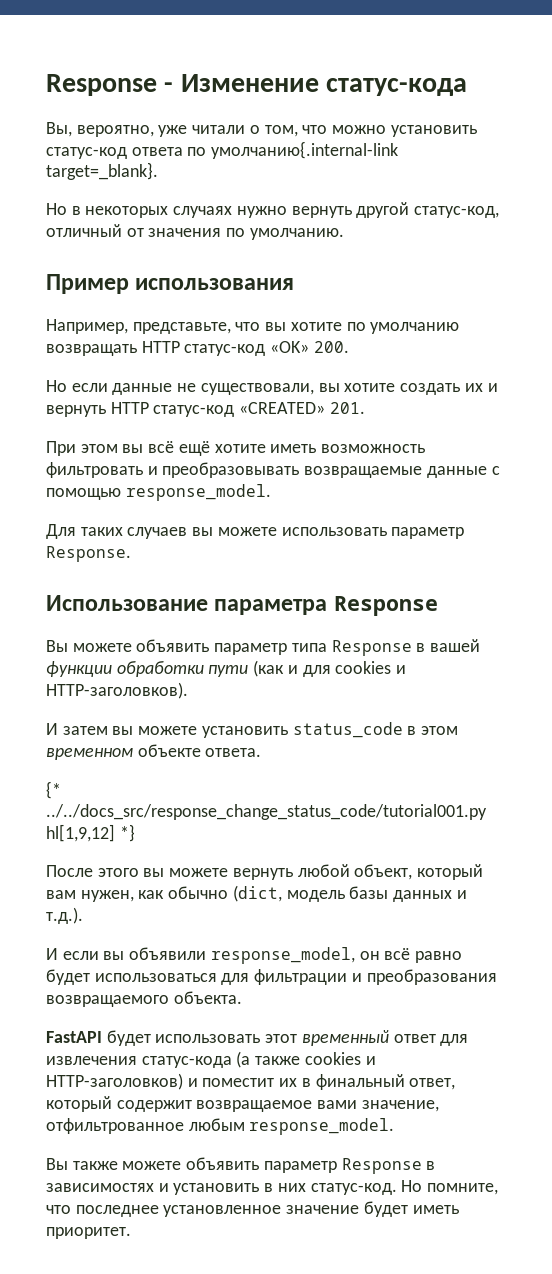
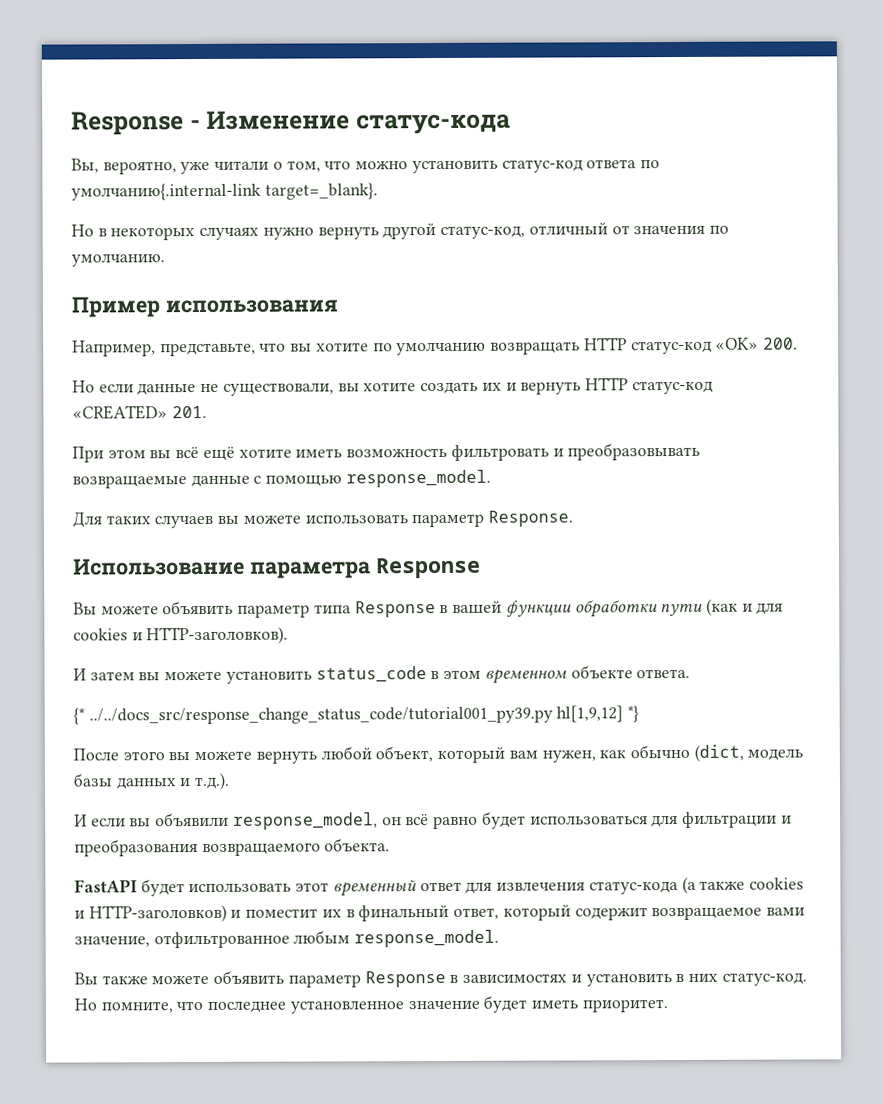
- {* ../../docs_src/response_change_status_code/tutorial001.py hl[1,9,12] *}
+ {* ../../docs_src/response_change_status_code/tutorial001_py39.py hl[1,9,12] *}

